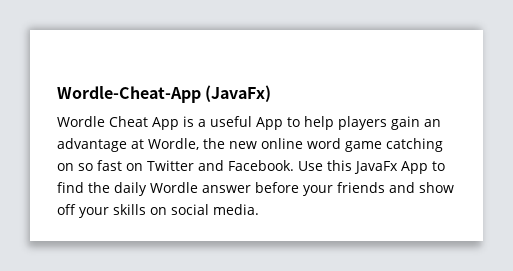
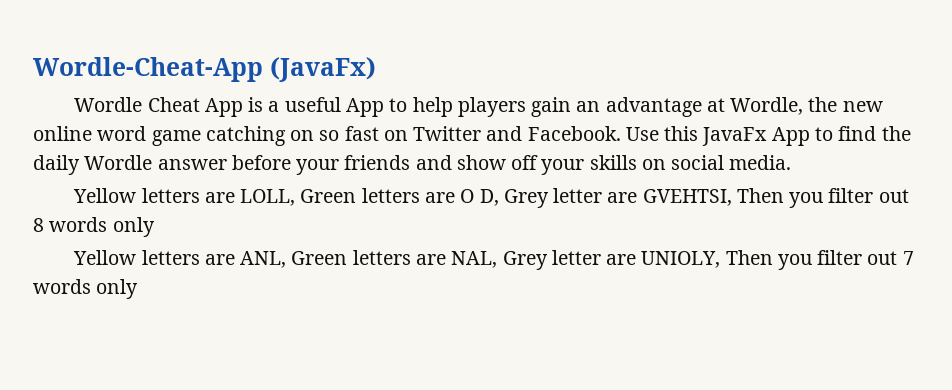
+ Yellow letters are LOLL, Green letters are O D, Grey letter are GVEHTSI, Then you filter out 8 words only
+ Yellow letters are ANL, Green letters are NAL, Grey letter are UNIOLY, Then you filter out 7 words only

